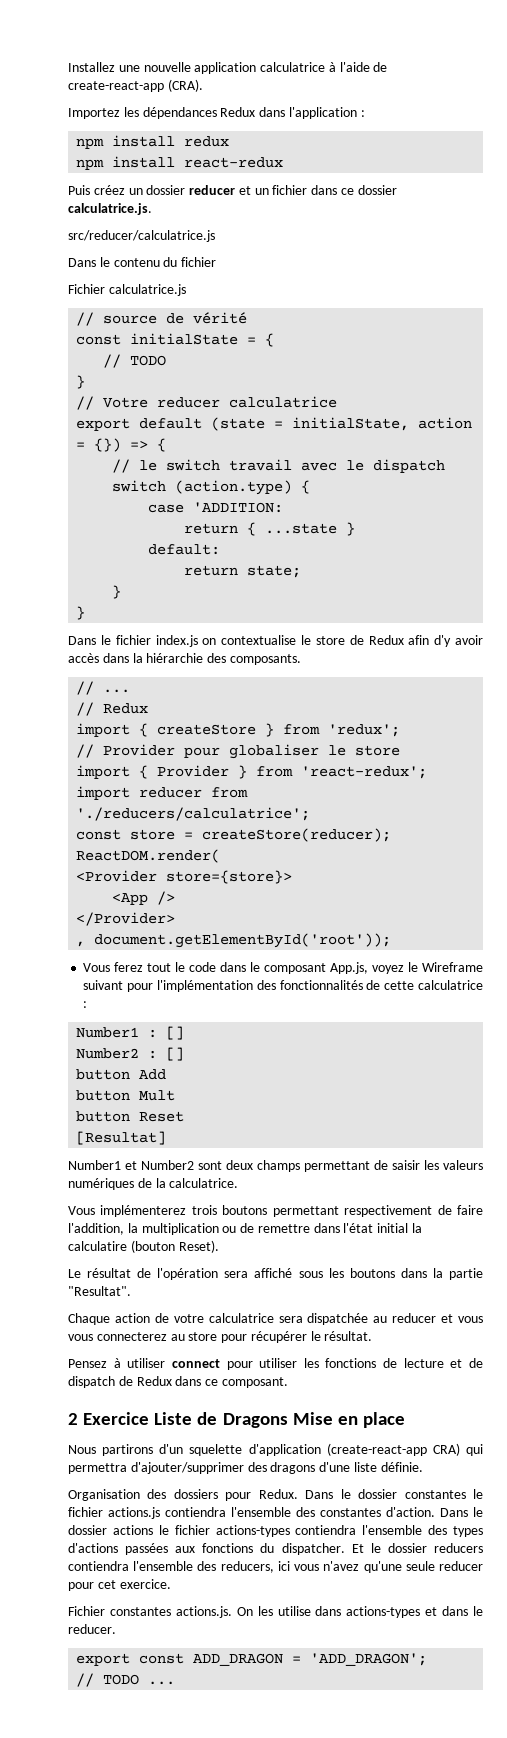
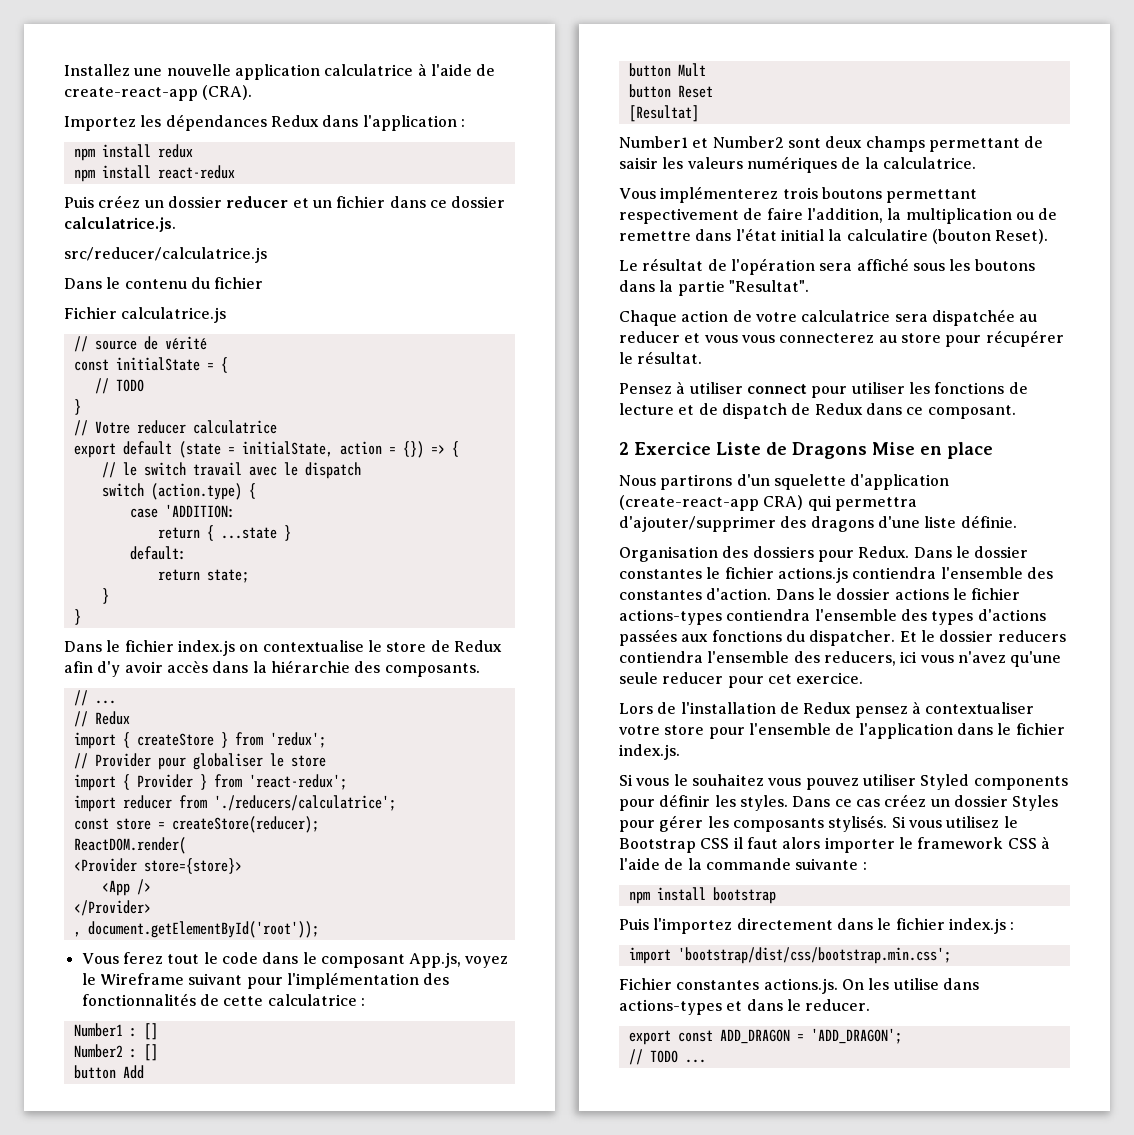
+ Lors de l'installation de Redux pensez à contextualiser votre store pour l'ensemble de l'application dans le fichier index.js.
+ Si vous le souhaitez vous pouvez utiliser Styled components pour définir les styles. Dans ce cas créez un dossier Styles pour gérer les composants stylisés. Si vous utilisez le Bootstrap CSS il faut alors importer le framework CSS à l'aide de la commande suivante :
+ npm install bootstrap
+ Puis l'importez directement dans le fichier index.js :
+ import 'bootstrap/dist/css/bootstrap.min.css';

